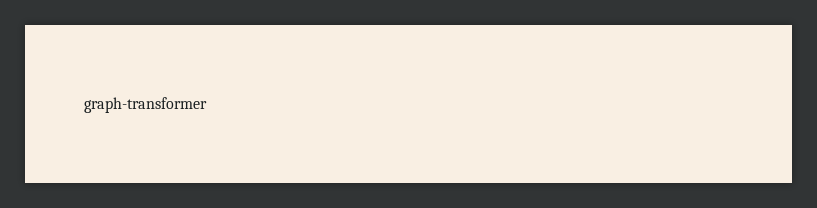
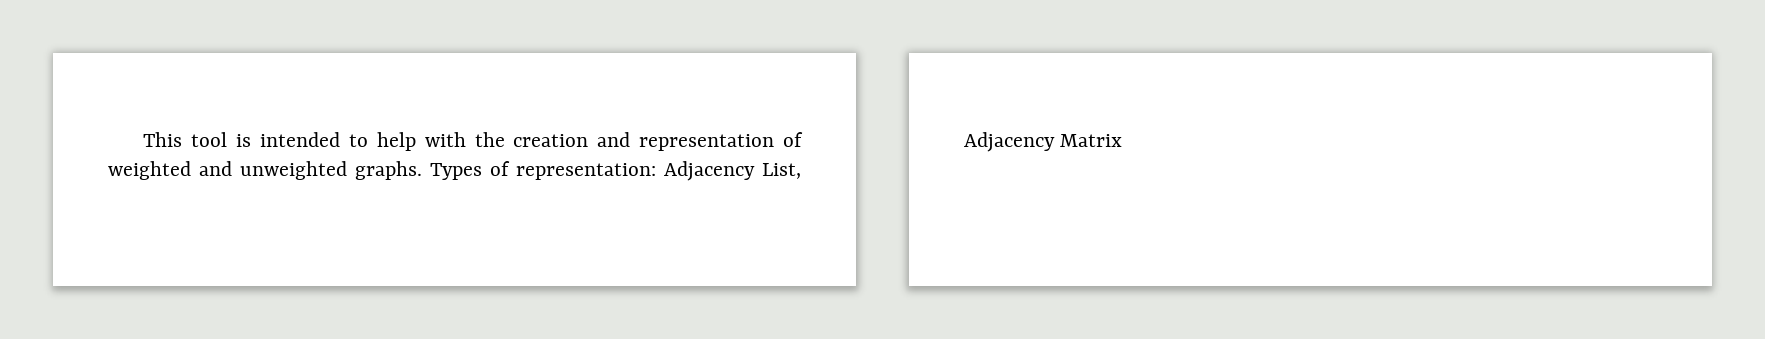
- graph-transformer
+ This tool is intended to help with the creation and representation of weighted and unweighted graphs. Types of representation: Adjacency List, Adjacency Matrix

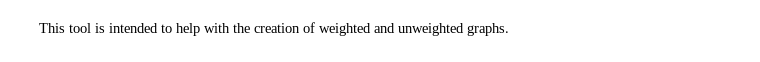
- This tool is intended to help with the creation and representation of weighted and unweighted graphs. Types of representation: Adjacency List, Adjacency Matrix
+ This tool is intended to help with the creation of weighted and unweighted graphs.

